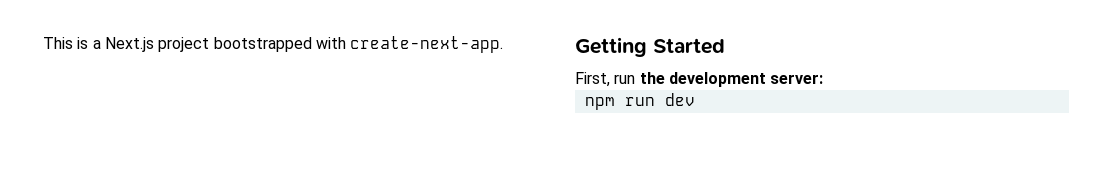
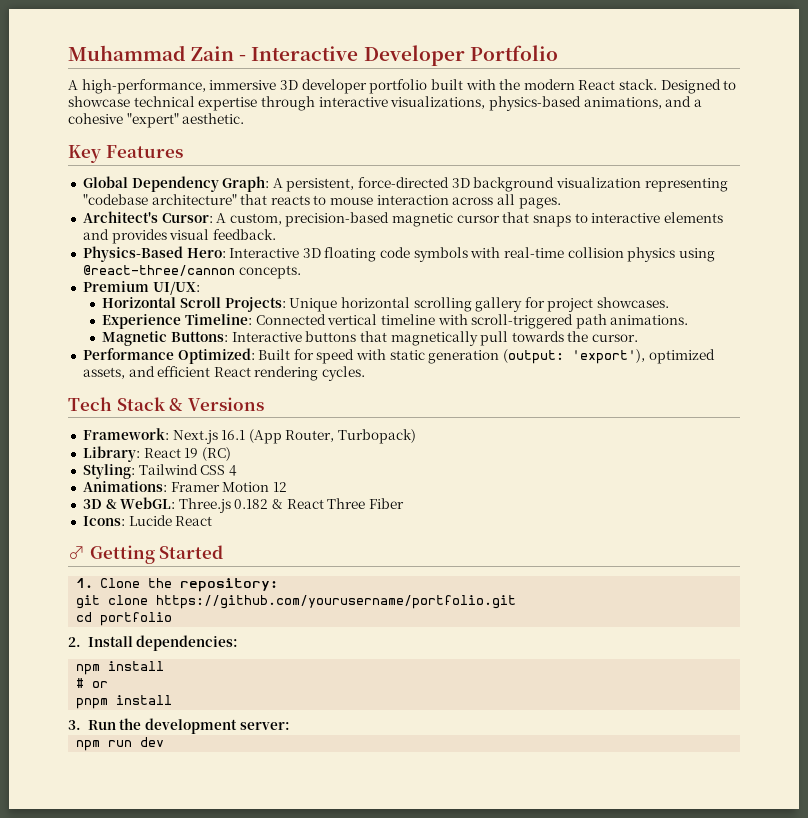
- This is a Next.js project bootstrapped with create-next-app.
- Getting Started
- First, run the development server:
+ Muhammad Zain - Interactive Developer Portfolio
+ A high-performance, immersive 3D developer portfolio built with the modern React stack. Designed to showcase technical expertise through interactive visualizations, physics-based animations, and a cohesive "expert" aesthetic.
+ Key Features
+ Global Dependency Graph: A persistent, force-directed 3D background visualization representing "codebase architecture" that reacts to mouse interaction across all pages.
+ Architect's Cursor: A custom, precision-based magnetic cursor that snaps to interactive elements and provides visual feedback.
+ Physics-Based Hero: Interactive 3D floating code symbols with real-time collision physics using @react-three/cannon concepts.
+ Premium UI/UX:
+ Horizontal Scroll Projects: Unique horizontal scrolling gallery for project showcases.
+ Experience Timeline: Connected vertical timeline with scroll-triggered path animations.
+ Magnetic Buttons: Interactive buttons that magnetically pull towards the cursor.
+ Performance Optimized: Built for speed with static generation (output: 'export'), optimized assets, and efficient React rendering cycles.
+ Tech Stack & Versions
+ Framework: Next.js 16.1 (App Router, Turbopack)
+ Library: React 19 (RC)
+ Styling: Tailwind CSS 4
+ Animations: Framer Motion 12
+ 3D & WebGL: Three.js 0.182 & React Three Fiber
+ Icons: Lucide React
+ ♂ Getting Started
+ 1. Clone the repository:
+ git clone https://github.com/yourusername/portfolio.git
+ cd portfolio
+ 2. Install dependencies:
+ npm install
+ # or
+ pnpm install
+ 3. Run the development server:

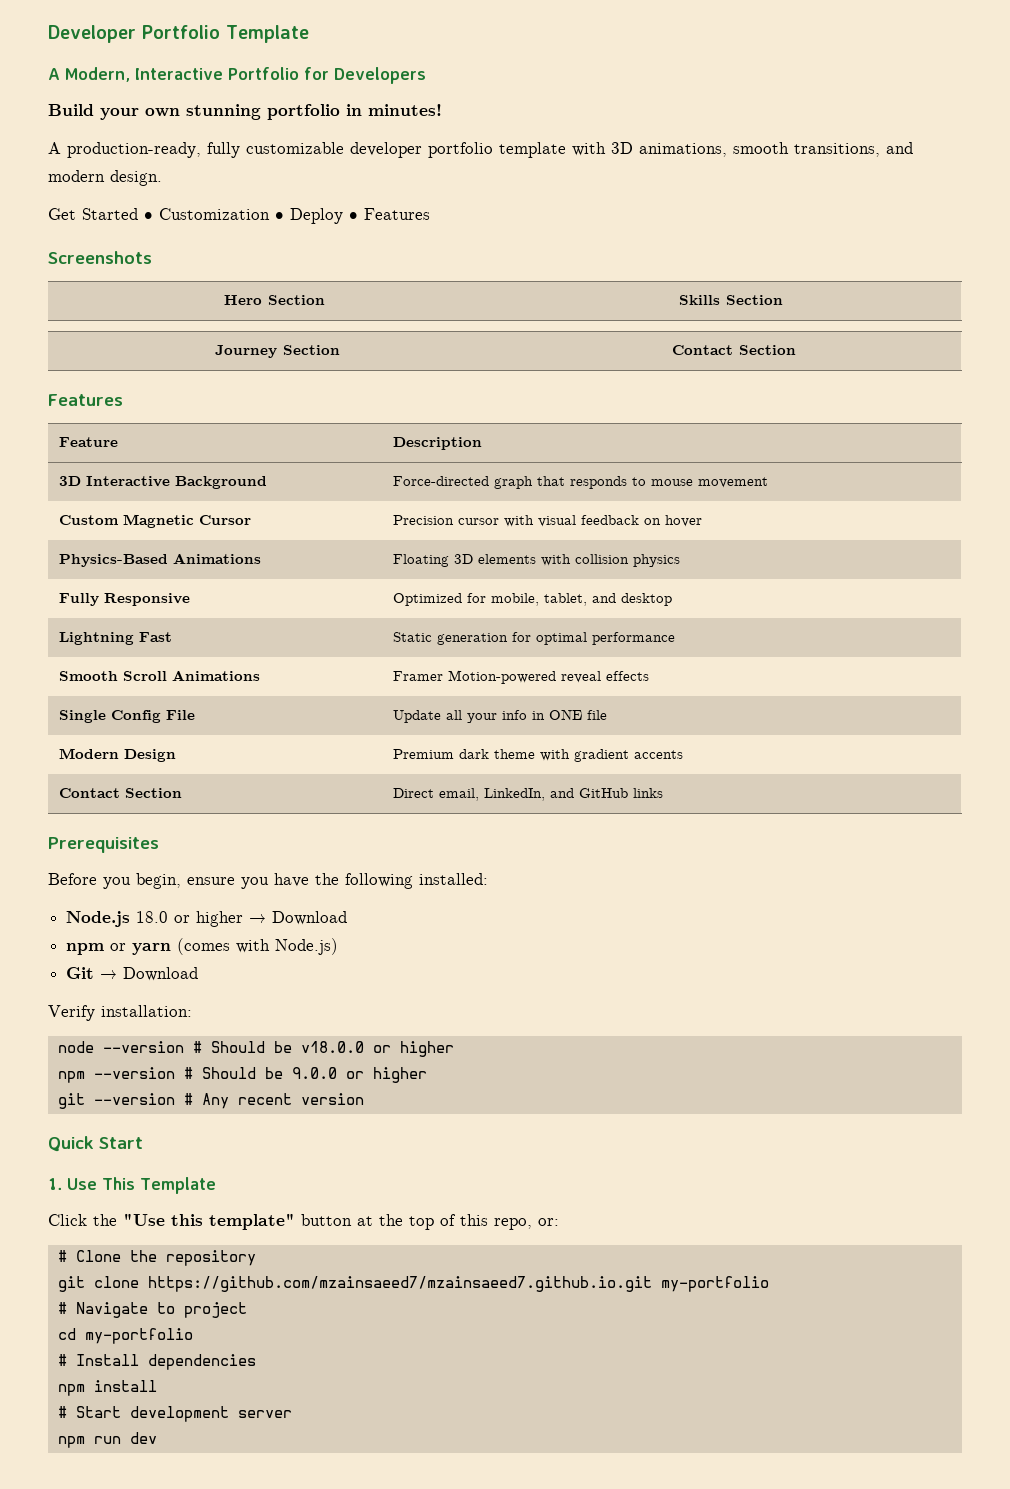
- Muhammad Zain - Interactive Developer Portfolio
- A high-performance, immersive 3D developer portfolio built with the modern React stack. Designed to showcase technical expertise through interactive visualizations, physics-based animations, and a cohesive "expert" aesthetic.
- Key Features
- Global Dependency Graph: A persistent, force-directed 3D background visualization representing "codebase architecture" that reacts to mouse interaction across all pages.
- Architect's Cursor: A custom, precision-based magnetic cursor that snaps to interactive elements and provides visual feedback.
- Physics-Based Hero: Interactive 3D floating code symbols with real-time collision physics using @react-three/cannon concepts.
- Premium UI/UX:
- Horizontal Scroll Projects: Unique horizontal scrolling gallery for project showcases.
- Experience Timeline: Connected vertical timeline with scroll-triggered path animations.
- Magnetic Buttons: Interactive buttons that magnetically pull towards the cursor.
- Performance Optimized: Built for speed with static generation (output: 'export'), optimized assets, and efficient React rendering cycles.
- Tech Stack & Versions
- Framework: Next.js 16.1 (App Router, Turbopack)
- Library: React 19 (RC)
- Styling: Tailwind CSS 4
- Animations: Framer Motion 12
- 3D & WebGL: Three.js 0.182 & React Three Fiber
- Icons: Lucide React
- ♂ Getting Started
- 1. Clone the repository:
+ Developer Portfolio Template
+ A Modern, Interactive Portfolio for Developers
+ Build your own stunning portfolio in minutes!
+ A production-ready, fully customizable developer portfolio template with 3D animations, smooth transitions, and modern design.
+ Get Started • Customization • Deploy • Features
+ Screenshots
+ Hero Section | Skills Section
+ Journey Section | Contact Section
+ Features
+ Feature | Description
+ 3D Interactive Background | Force-directed graph that responds to mouse movement
+ Custom Magnetic Cursor | Precision cursor with visual feedback on hover
+ Physics-Based Animations | Floating 3D elements with collision physics
+ Fully Responsive | Optimized for mobile, tablet, and desktop
+ Lightning Fast | Static generation for optimal performance
+ Smooth Scroll Animations | Framer Motion-powered reveal effects
+ Single Config File | Update all your info in ONE file
+ Modern Design | Premium dark theme with gradient accents
+ Contact Section | Direct email, LinkedIn, and GitHub links
+ Prerequisites
+ Before you begin, ensure you have the following installed:
+ Node.js 18.0 or higher → Download
+ npm or yarn (comes with Node.js)
+ Git → Download
+ Verify installation:
+ node --version # Should be v18.0.0 or higher
+ npm --version # Should be 9.0.0 or higher
+ git --version # Any recent version
+ Quick Start
+ 1. Use This Template
+ Click the "Use this template" button at the top of this repo, or:
+ # Clone the repository
- git clone https://github.com/yourusername/portfolio.git
- cd portfolio
- 2. Install dependencies:
+ git clone https://github.com/mzainsaeed7/mzainsaeed7.github.io.git my-portfolio
+ # Navigate to project
+ cd my-portfolio
+ # Install dependencies
  npm install
- # or
- pnpm install
- 3. Run the development server:
+ # Start development server

